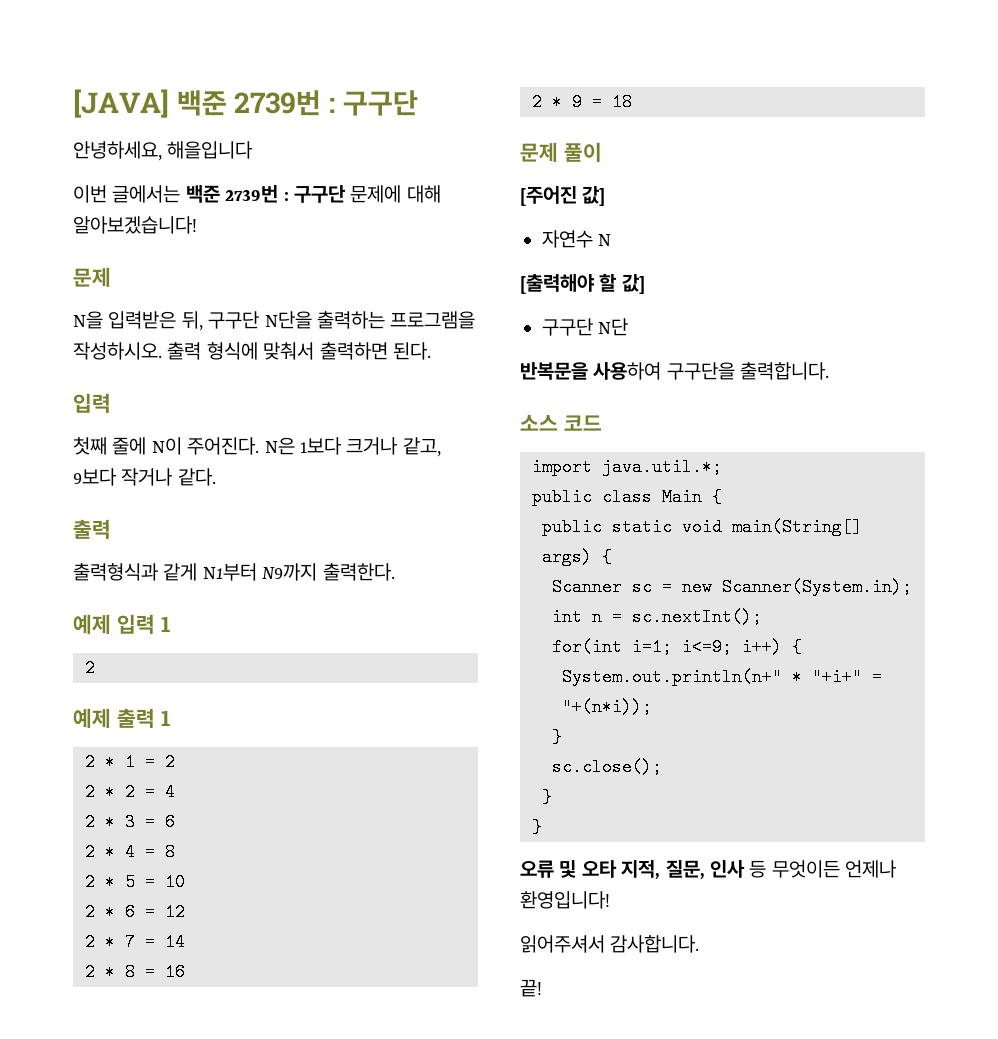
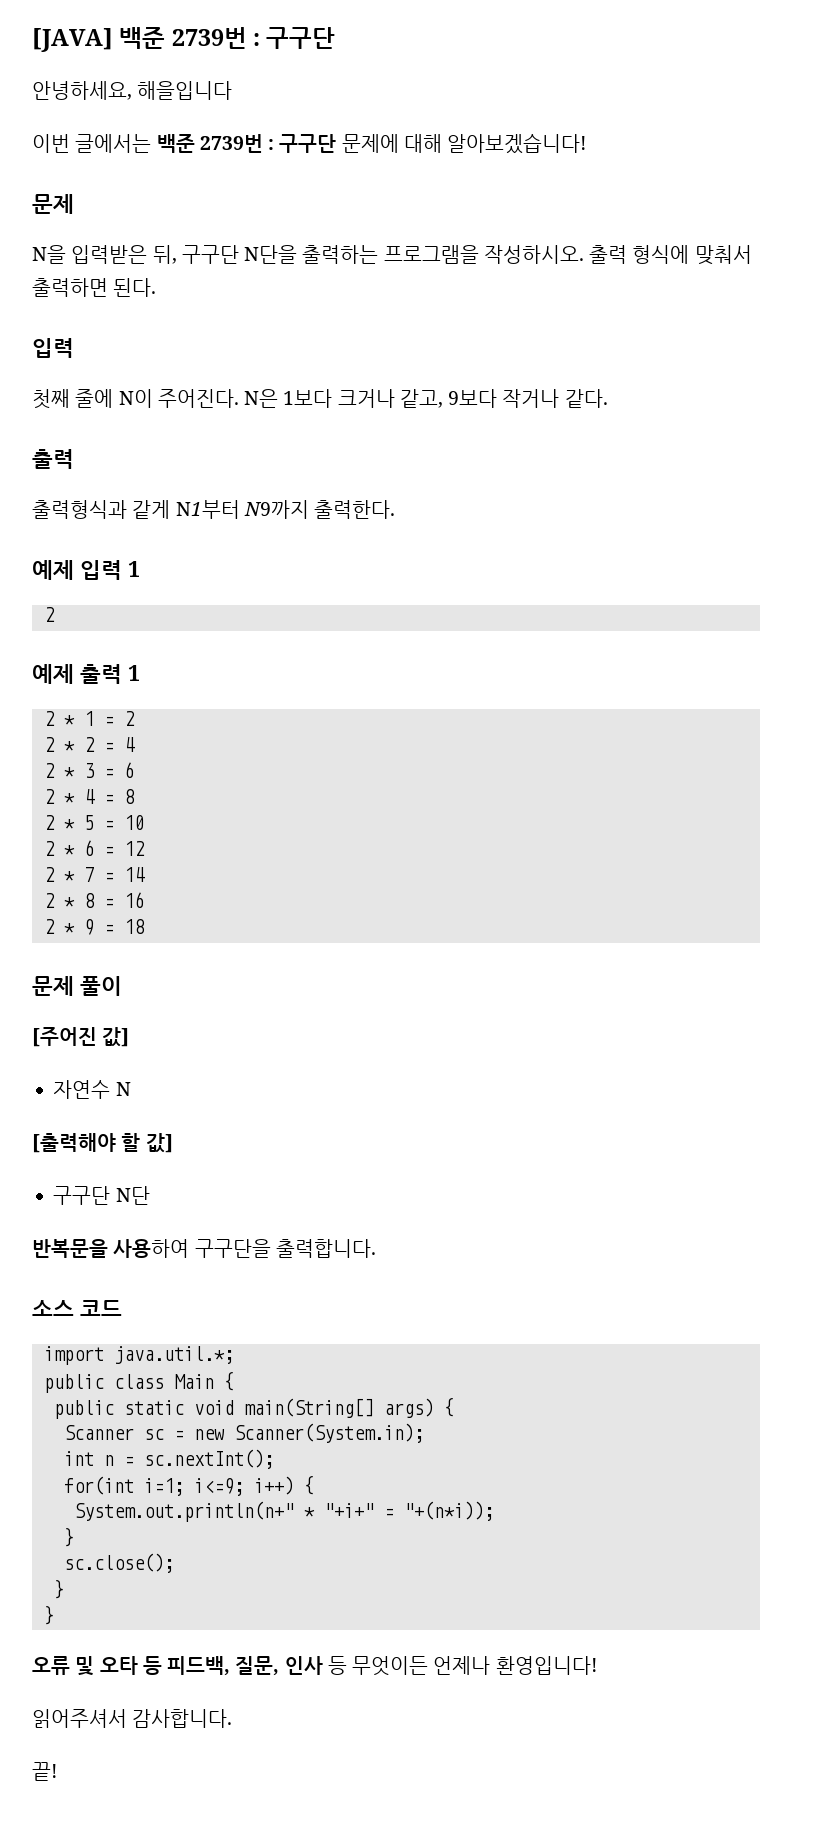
- 오류 및 오타 지적, 질문, 인사 등 무엇이든 언제나 환영입니다!
+ 오류 및 오타 등 피드백, 질문, 인사 등 무엇이든 언제나 환영입니다!

